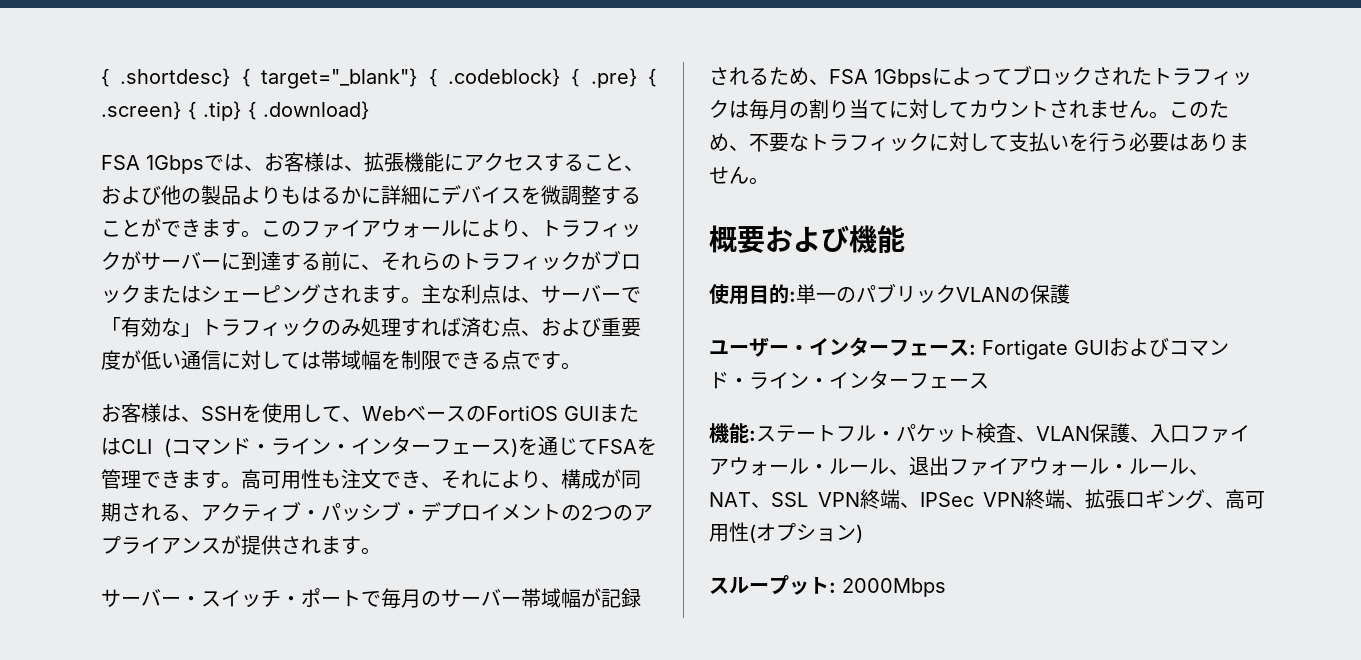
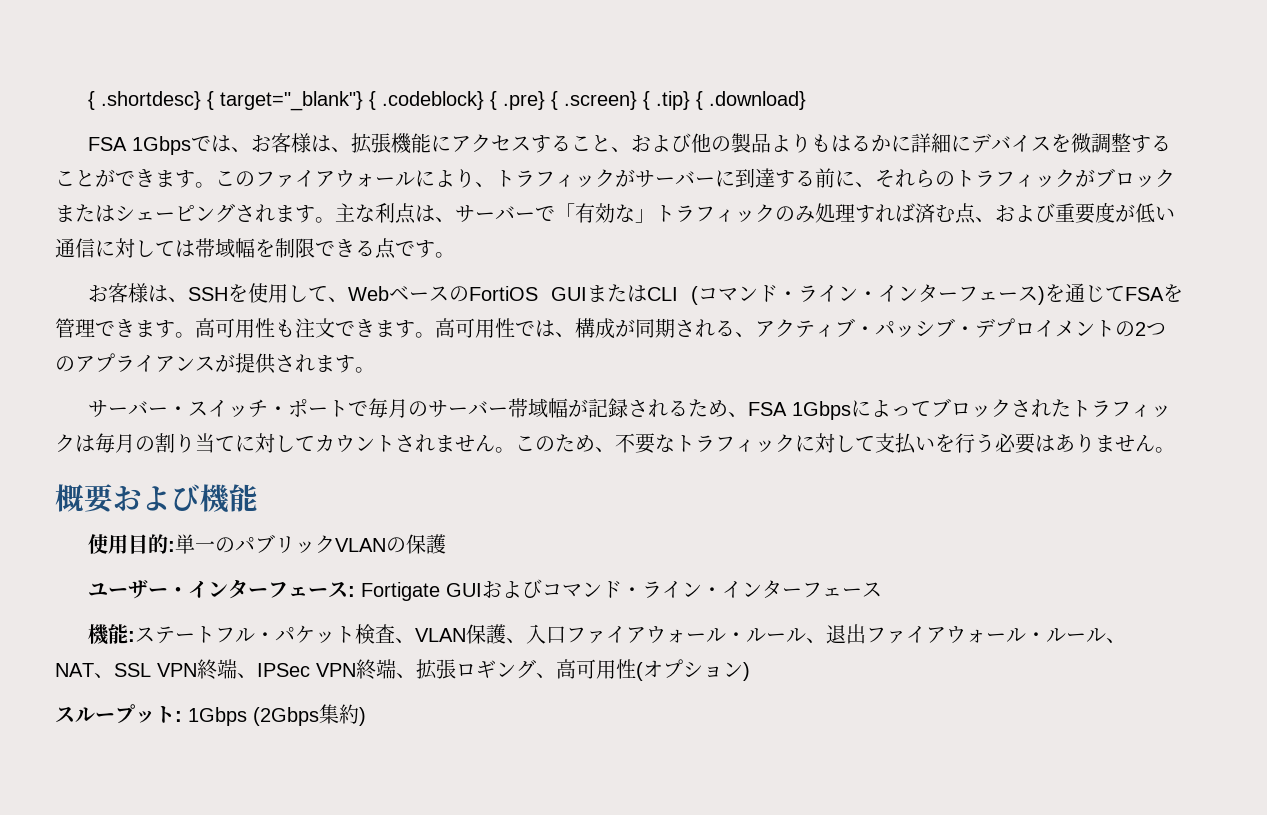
- 高可用性も注文でき、それにより、構成が同期される、アクティブ・パッシブ・デプロイメントの2つのアプライアンスが提供されます。
+ 高可用性も注文できます。高可用性では、構成が同期される、アクティブ・パッシブ・デプロイメントの2つのアプライアンスが提供されます。
- スループット: 2000Mbps
+ スループット: 1Gbps (2Gbps集約)

